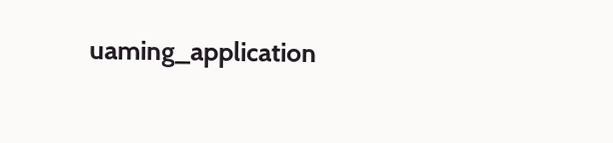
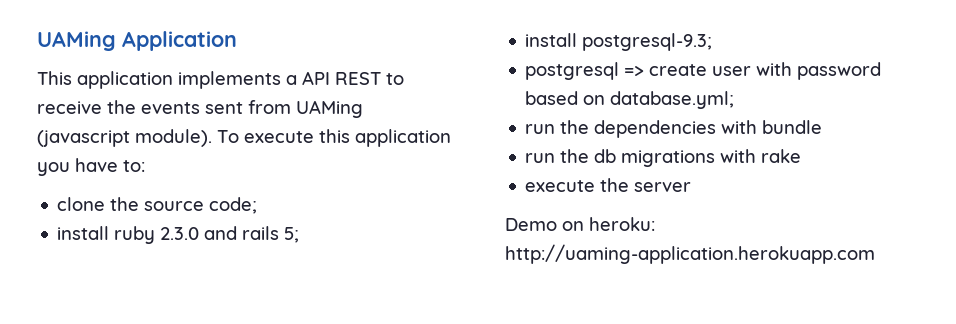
- uaming_application
+ UAMing Application
+ This application implements a API REST to receive the events sent from UAMing (javascript module). To execute this application you have to:
+ clone the source code;
+ install ruby 2.3.0 and rails 5;
+ install postgresql-9.3;
+ postgresql => create user with password based on database.yml;
+ run the dependencies with bundle
+ run the db migrations with rake
+ execute the server
+ Demo on heroku: http://uaming-application.herokuapp.com

